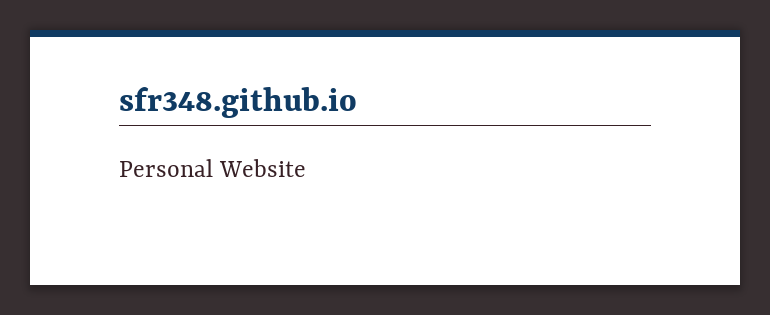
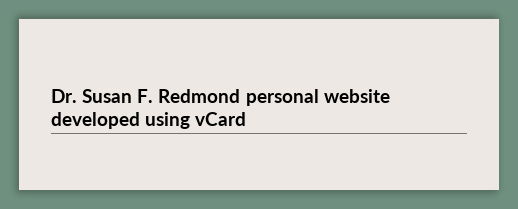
- sfr348.github.io
- Personal Website
+ Dr. Susan F. Redmond personal website developed using vCard

